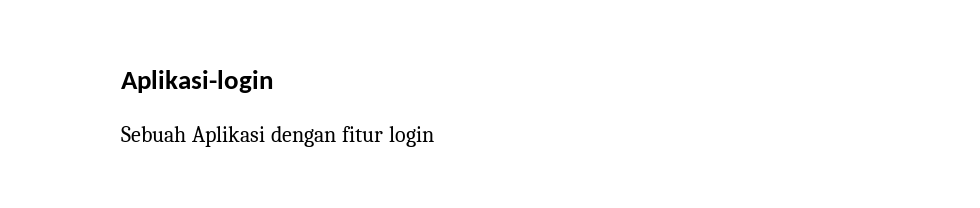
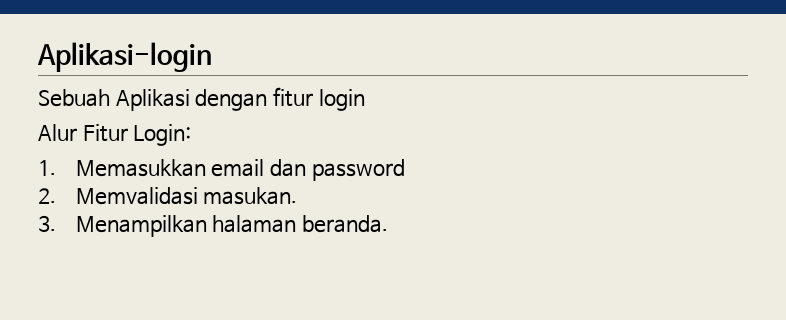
+ Alur Fitur Login:
+ 1. Memasukkan email dan password
+ 2. Memvalidasi masukan.
+ 3. Menampilkan halaman beranda.

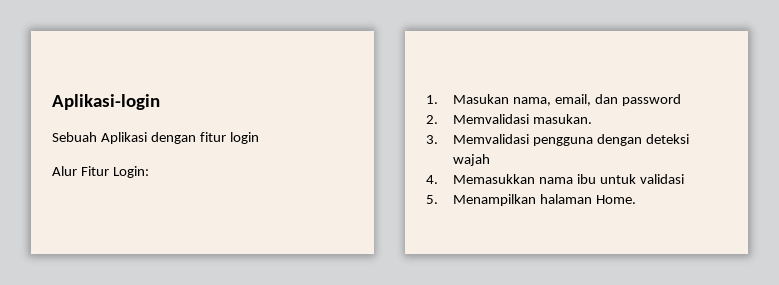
- 1. Memasukkan email dan password
+ 1. Masukan nama, email, dan password
- 3. Menampilkan halaman beranda.
+ 3. Memvalidasi pengguna dengan deteksi wajah
+ 4. Memasukkan nama ibu untuk validasi
+ 5. Menampilkan halaman Home.

